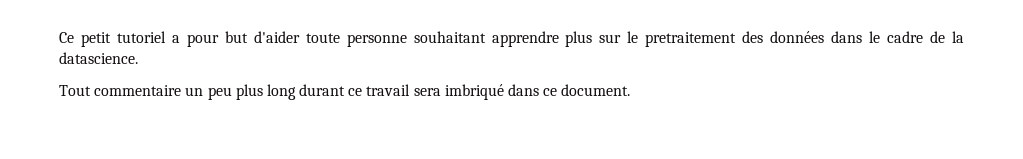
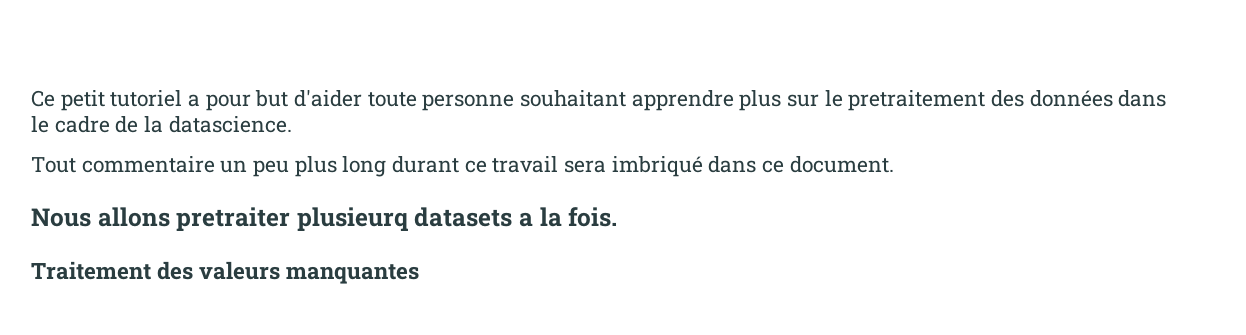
+ Nous allons pretraiter plusieurq datasets a la fois.
+ Traitement des valeurs manquantes

